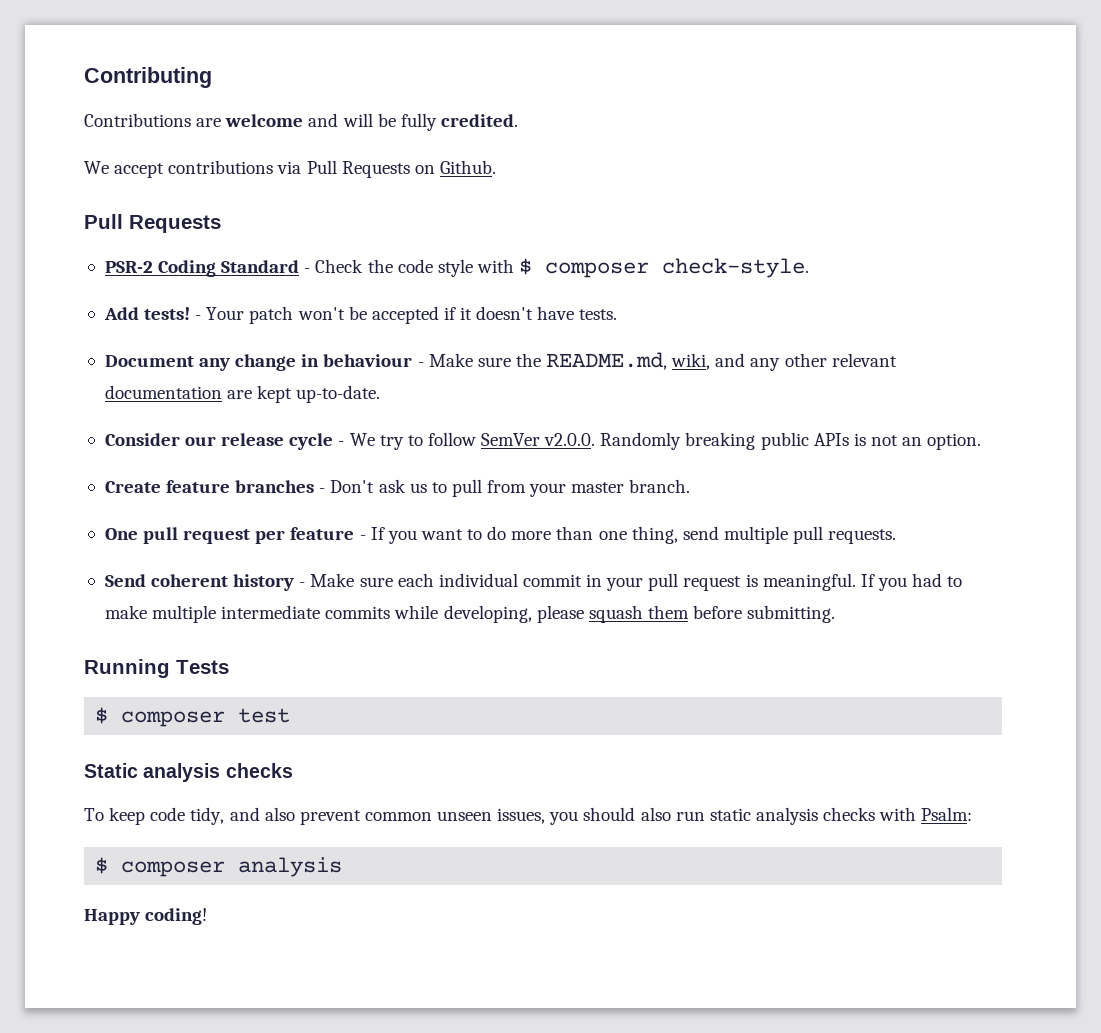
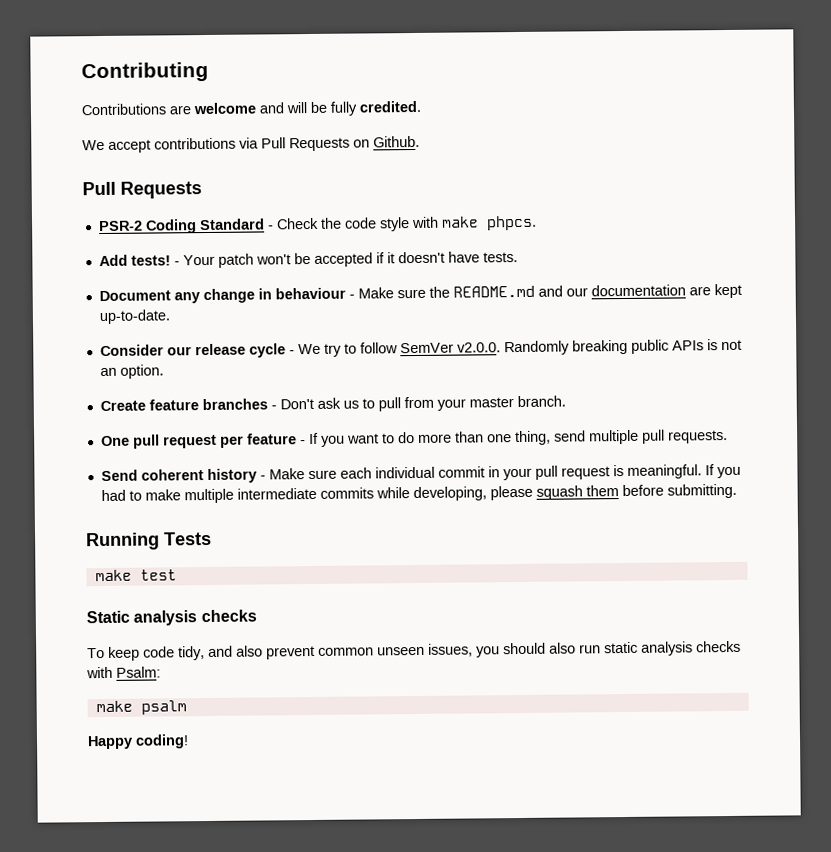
- PSR-2 Coding Standard - Check the code style with $ composer check-style.
+ PSR-2 Coding Standard - Check the code style with make phpcs.
- Document any change in behaviour - Make sure the README.md, wiki, and any other relevant documentation are kept up-to-date.
+ Document any change in behaviour - Make sure the README.md and our documentation are kept up-to-date.
- $ composer test
+ make test
- $ composer analysis
+ make psalm

